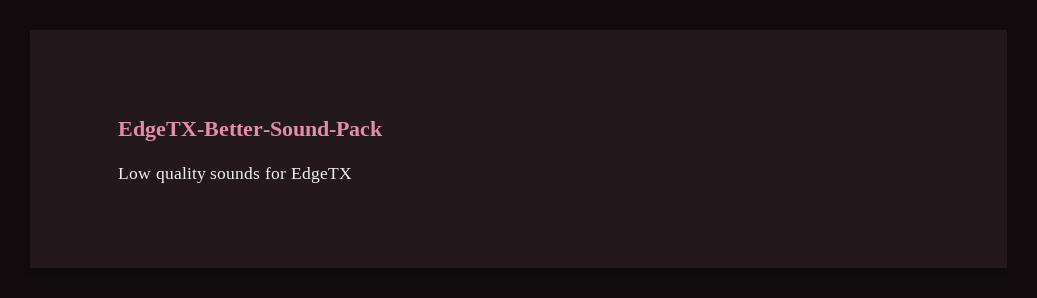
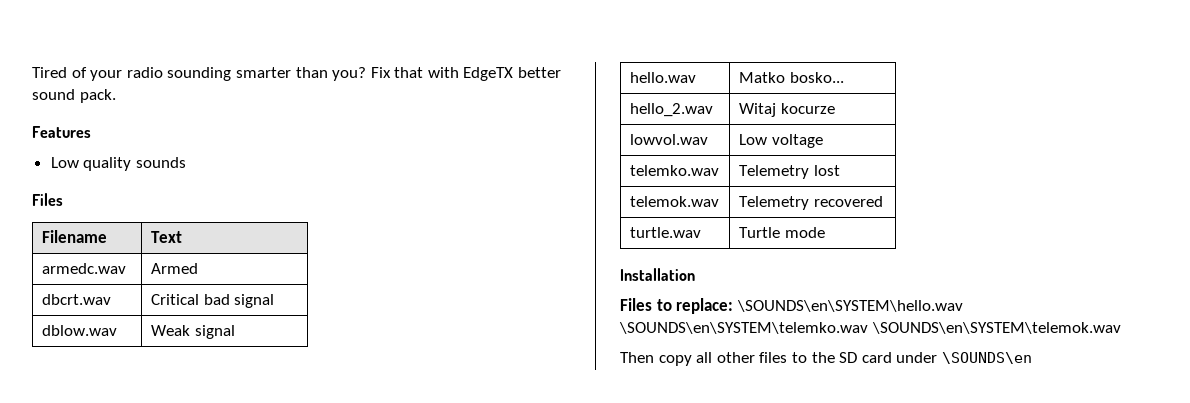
- EdgeTX-Better-Sound-Pack
- Low quality sounds for EdgeTX
+ Tired of your radio sounding smarter than you? Fix that with EdgeTX better sound pack.
+ Features
+ Low quality sounds
+ Files
+ Filename | Text
+ armedc.wav | Armed
+ dbcrt.wav | Critical bad signal
+ dblow.wav | Weak signal
+ hello.wav | Matko bosko...
+ hello_2.wav | Witaj kocurze
+ lowvol.wav | Low voltage
+ telemko.wav | Telemetry lost
+ telemok.wav | Telemetry recovered
+ turtle.wav | Turtle mode
+ Installation
+ Files to replace: \SOUNDS\en\SYSTEM\hello.wav \SOUNDS\en\SYSTEM\telemko.wav \SOUNDS\en\SYSTEM\telemok.wav
+ Then copy all other files to the SD card under \SOUNDS\en

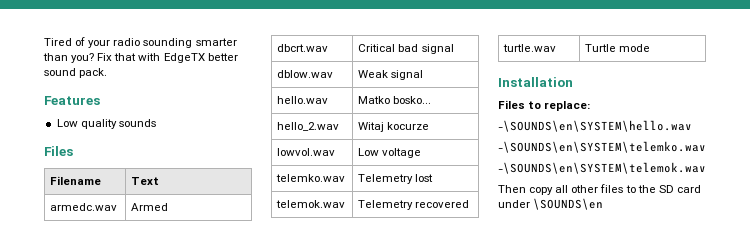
- Files to replace: \SOUNDS\en\SYSTEM\hello.wav \SOUNDS\en\SYSTEM\telemko.wav \SOUNDS\en\SYSTEM\telemok.wav
+ Files to replace:
+ -\SOUNDS\en\SYSTEM\hello.wav
+ -\SOUNDS\en\SYSTEM\telemko.wav
+ -\SOUNDS\en\SYSTEM\telemok.wav

